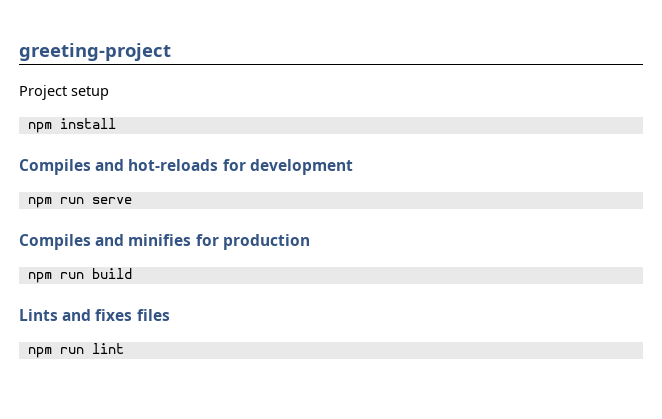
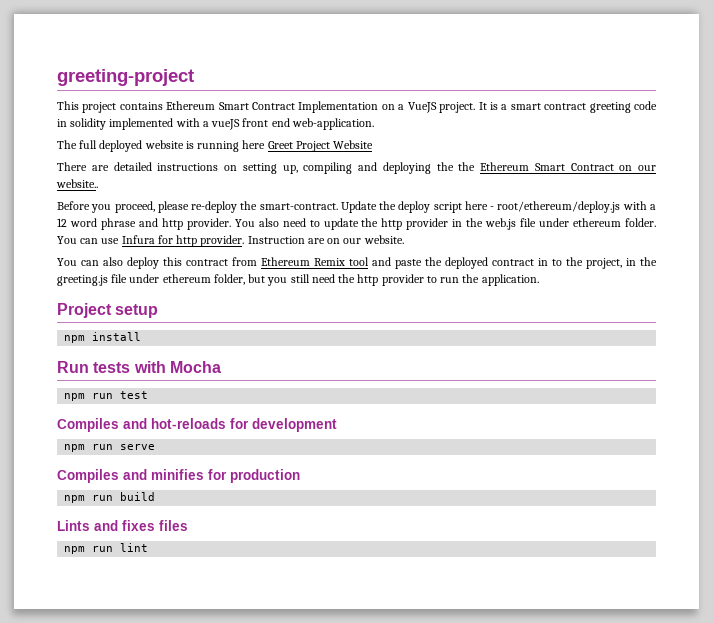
+ This project contains Ethereum Smart Contract Implementation on a VueJS project. It is a smart contract greeting code in solidity implemented with a vueJS front end web-application.
+ The full deployed website is running here Greet Project Website
+ There are detailed instructions on setting up, compiling and deploying the the Ethereum Smart Contract on our website..
+ Before you proceed, please re-deploy the smart-contract. Update the deploy script here - root/ethereum/deploy.js with a 12 word phrase and http provider. You also need to update the http provider in the web.js file under ethereum folder. You can use Infura for http provider. Instruction are on our website.
+ You can also deploy this contract from Ethereum Remix tool and paste the deployed contract in to the project, in the greeting.js file under ethereum folder, but you still need the http provider to run the application.
  Project setup
  npm install
+ Run tests with Mocha
+ npm run test

